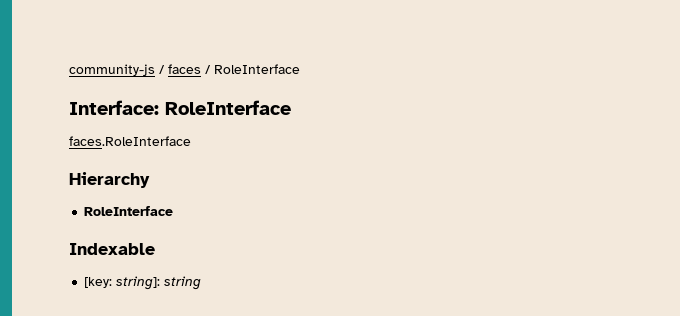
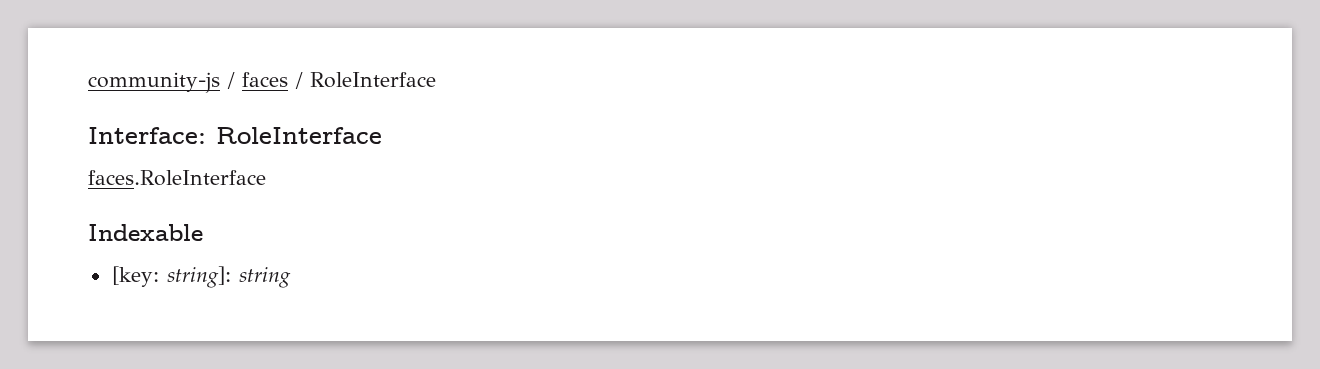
- Hierarchy
- RoleInterface

